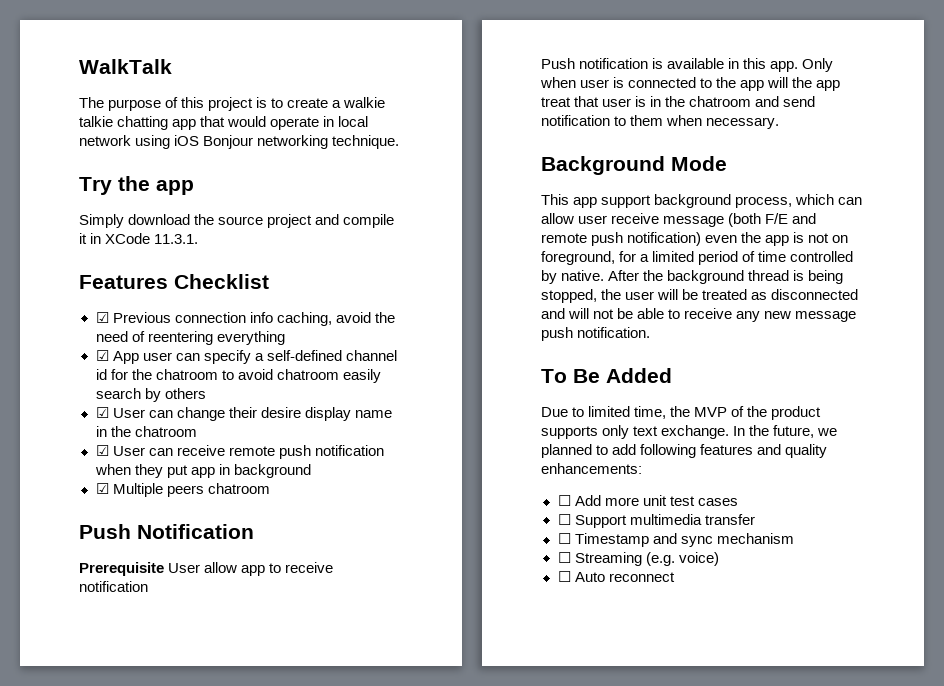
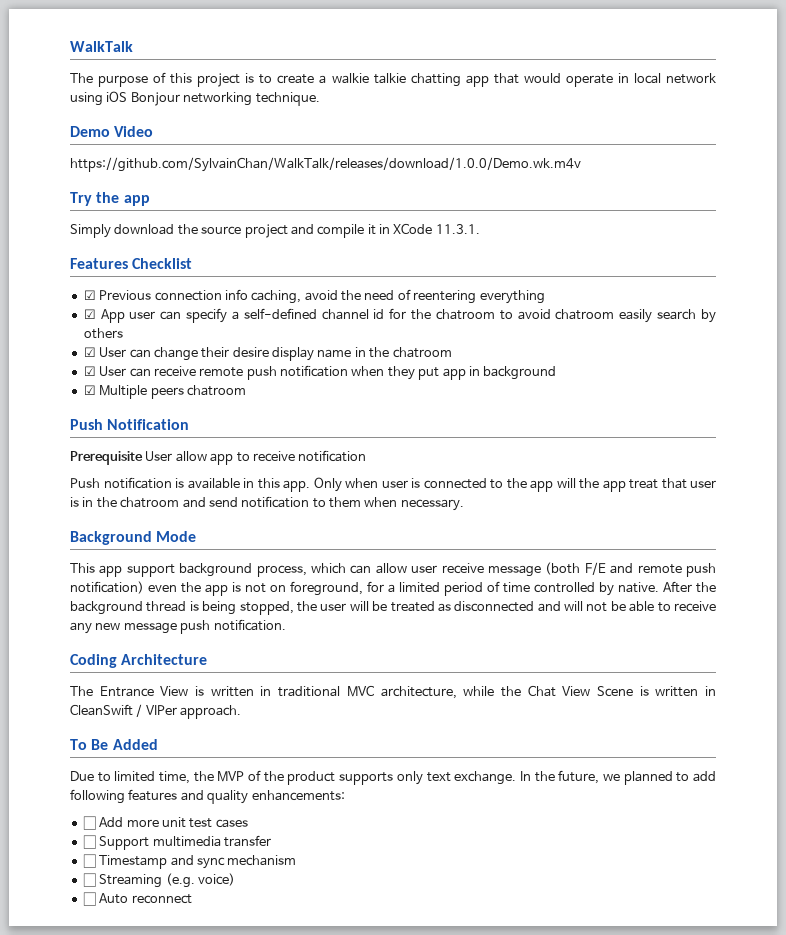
+ Demo Video
+ https://github.com/SylvainChan/WalkTalk/releases/download/1.0.0/Demo.wk.m4v
+ Coding Architecture
+ The Entrance View is written in traditional MVC architecture, while the Chat View Scene is written in CleanSwift / VIPer approach.

